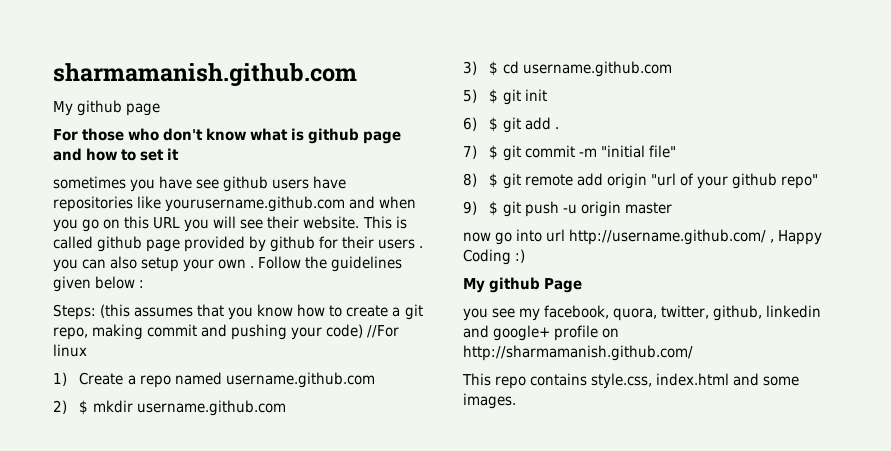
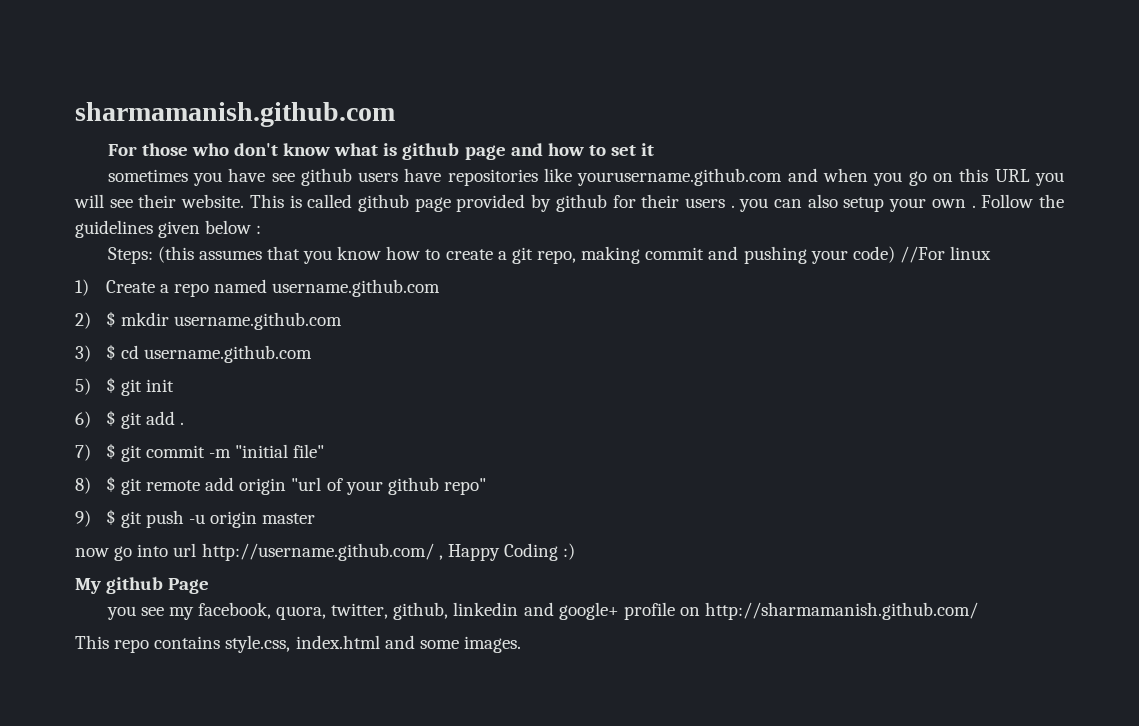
- My github page

